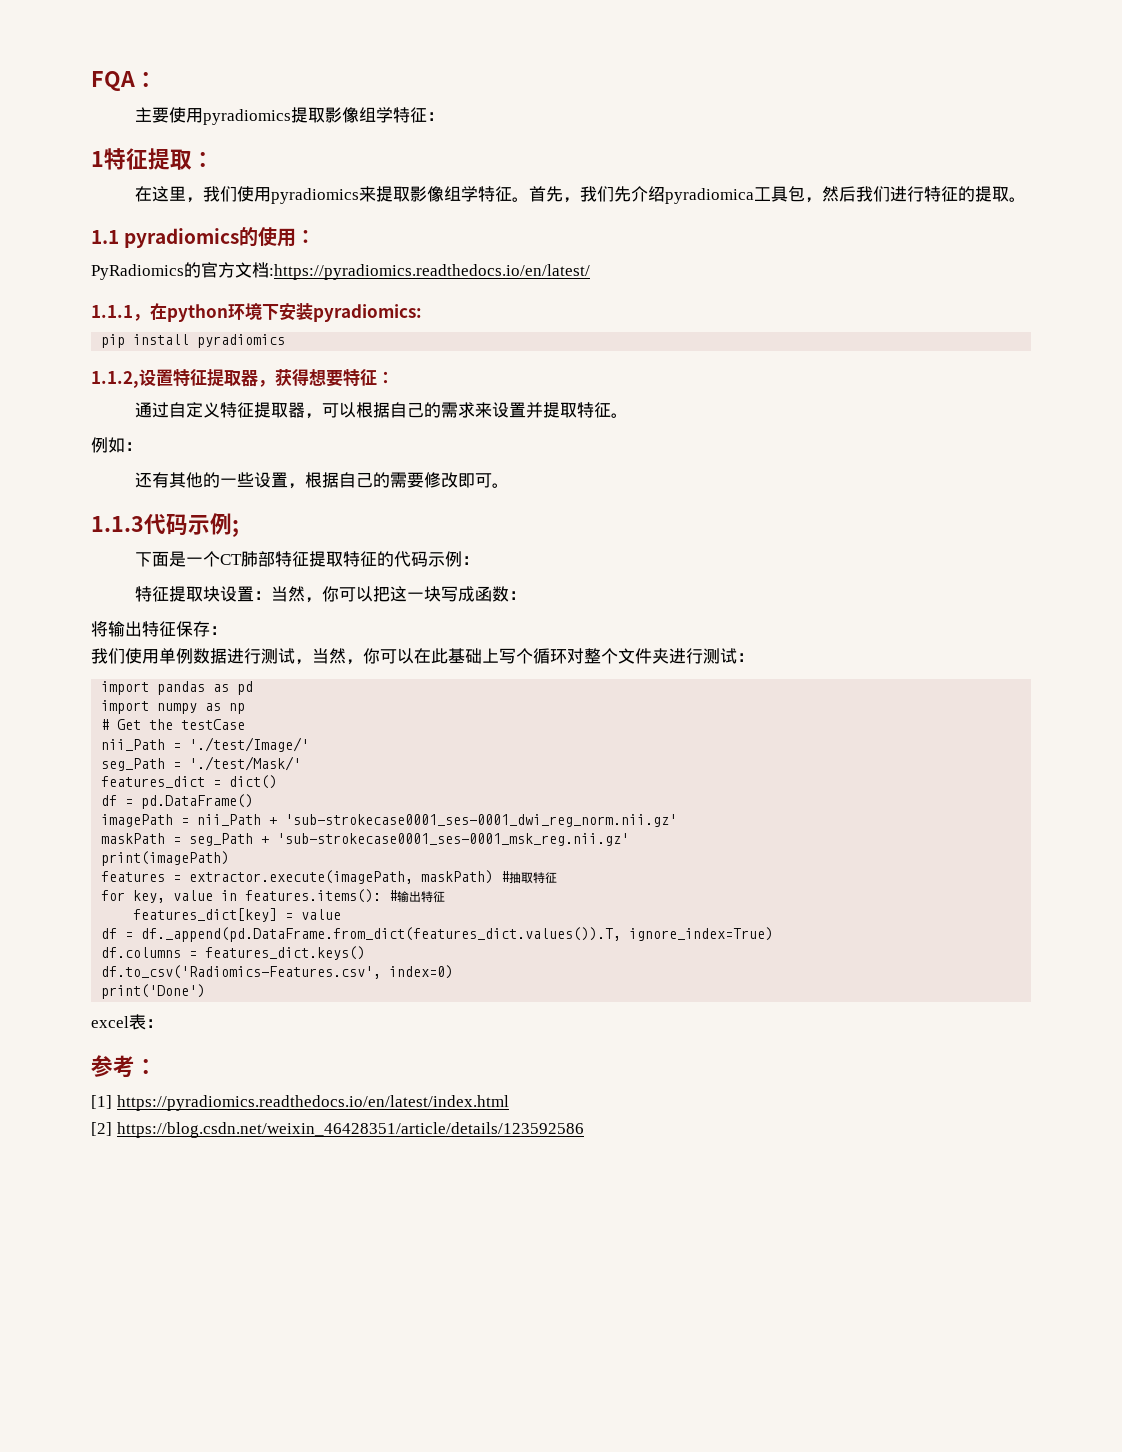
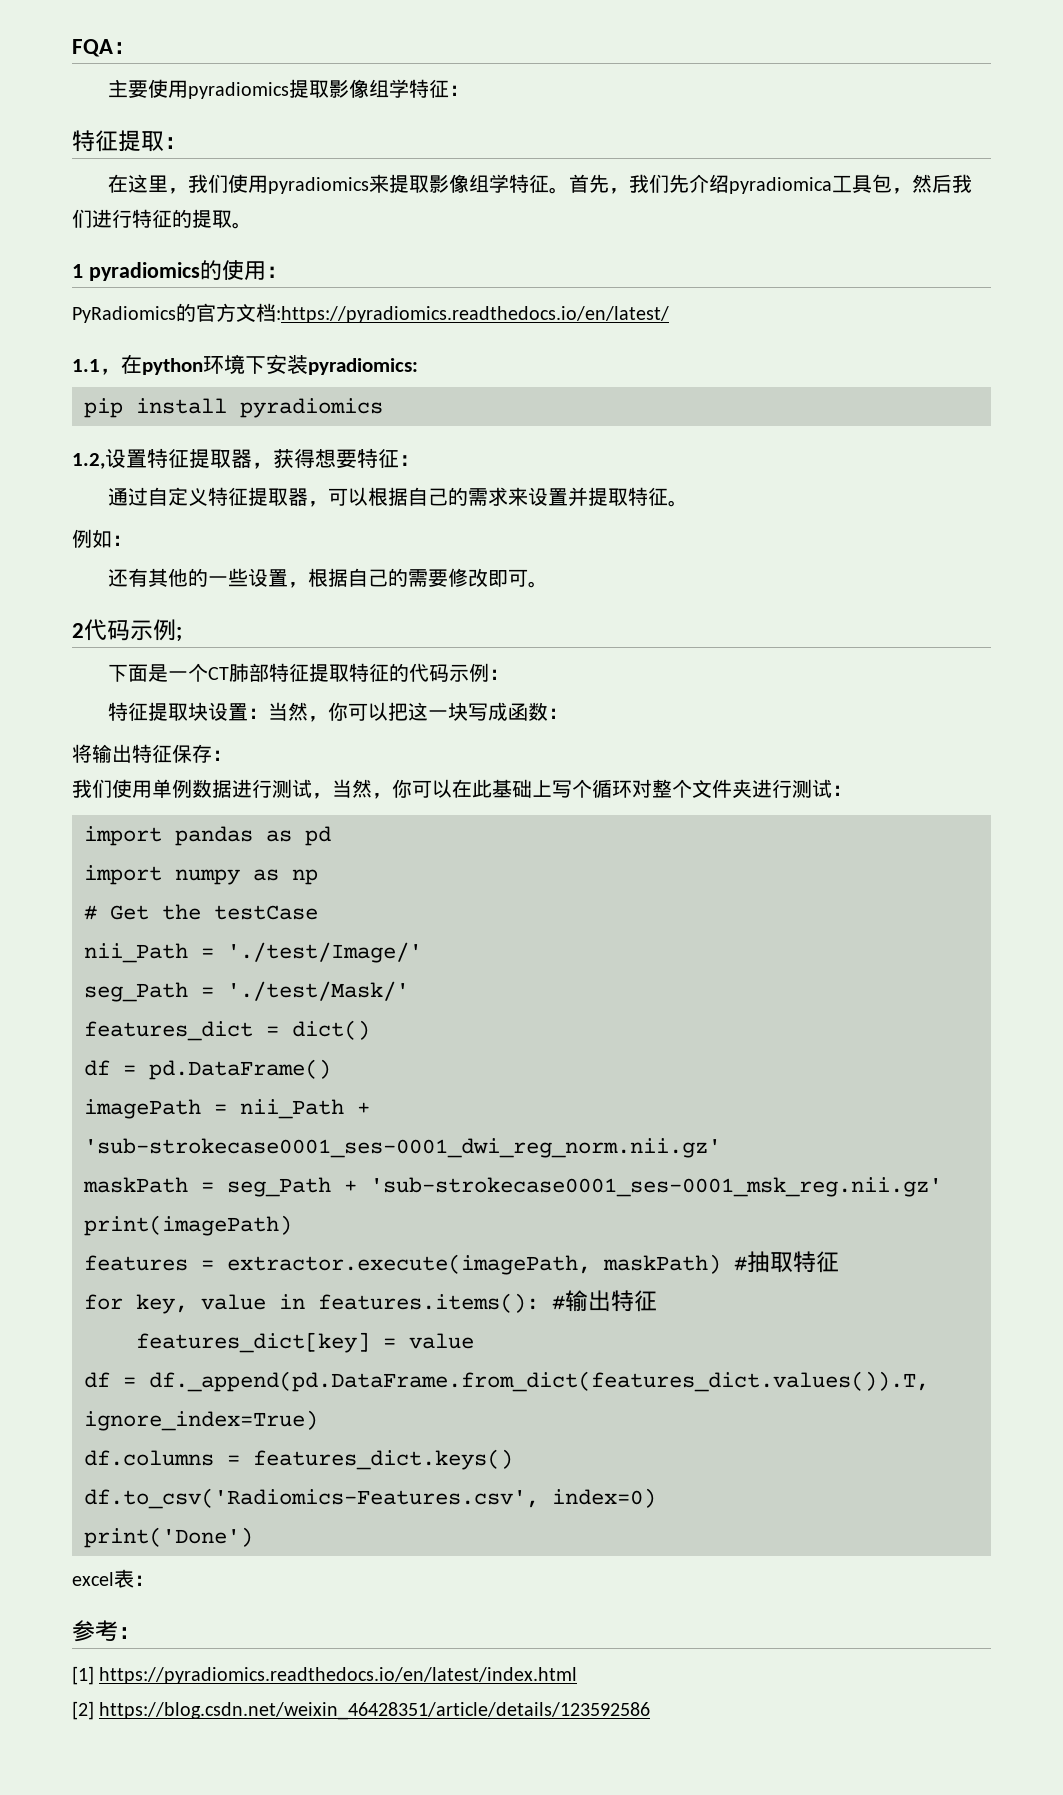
- 1特征提取：
+ 特征提取：
- 1.1 pyradiomics的使用：
+ 1 pyradiomics的使用：
- 1.1.1，在python环境下安装pyradiomics:
+ 1.1，在python环境下安装pyradiomics:
- 1.1.2,设置特征提取器，获得想要特征：
+ 1.2,设置特征提取器，获得想要特征：
- 1.1.3代码示例;
+ 2代码示例;

